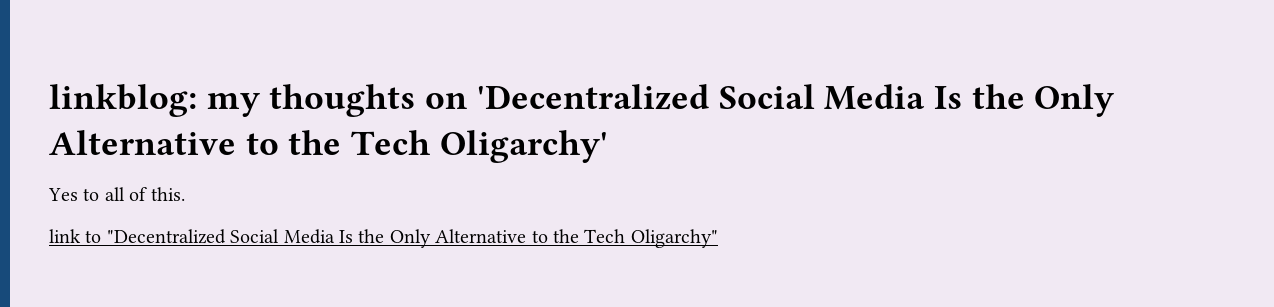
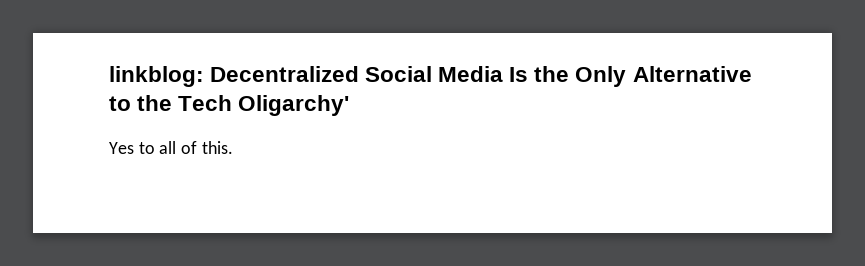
- linkblog: my thoughts on 'Decentralized Social Media Is the Only Alternative to the Tech Oligarchy'
+ linkblog: Decentralized Social Media Is the Only Alternative to the Tech Oligarchy'
- link to "Decentralized Social Media Is the Only Alternative to the Tech Oligarchy"

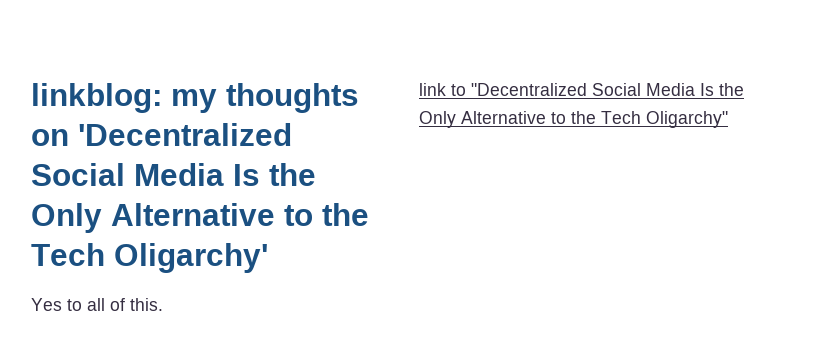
- linkblog: Decentralized Social Media Is the Only Alternative to the Tech Oligarchy'
+ linkblog: my thoughts on 'Decentralized Social Media Is the Only Alternative to the Tech Oligarchy'
+ link to "Decentralized Social Media Is the Only Alternative to the Tech Oligarchy"

